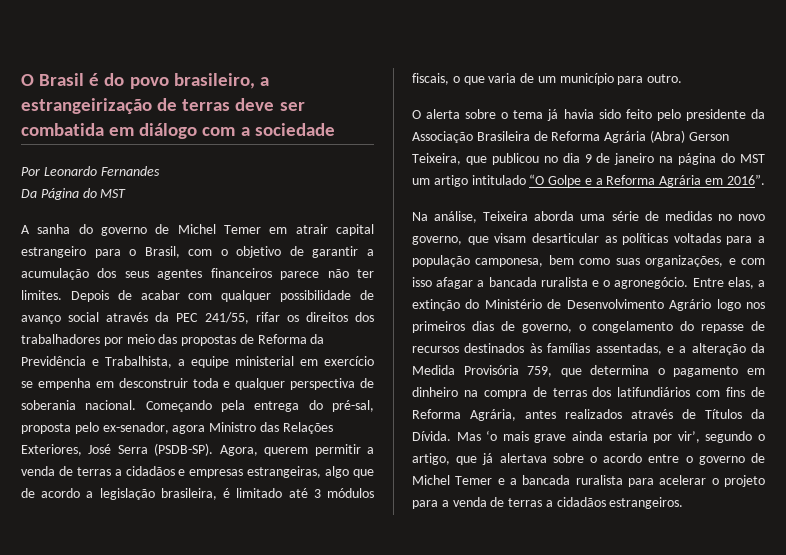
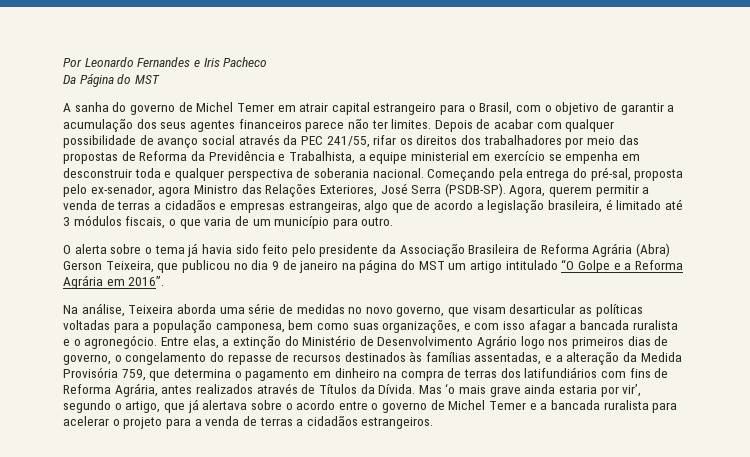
- O Brasil é do povo brasileiro, a estrangeirização de terras deve ser combatida em diálogo com a sociedade
- Por Leonardo Fernandes
+ Por Leonardo Fernandes e Iris Pacheco

